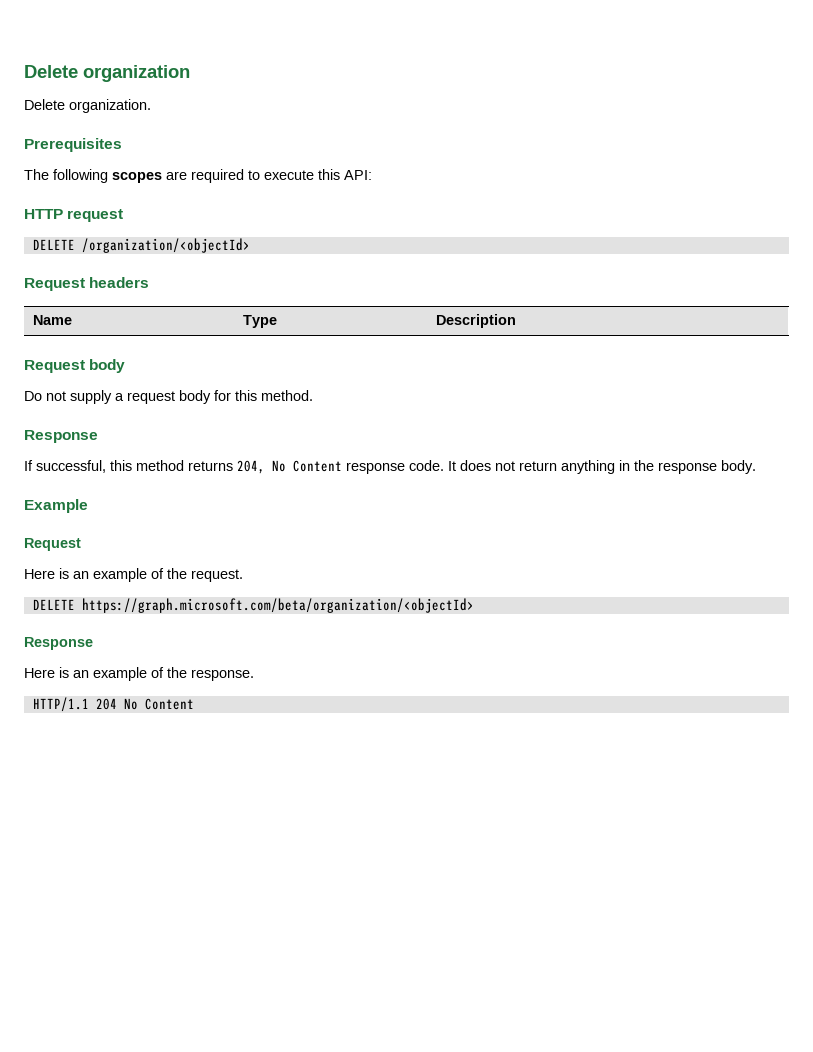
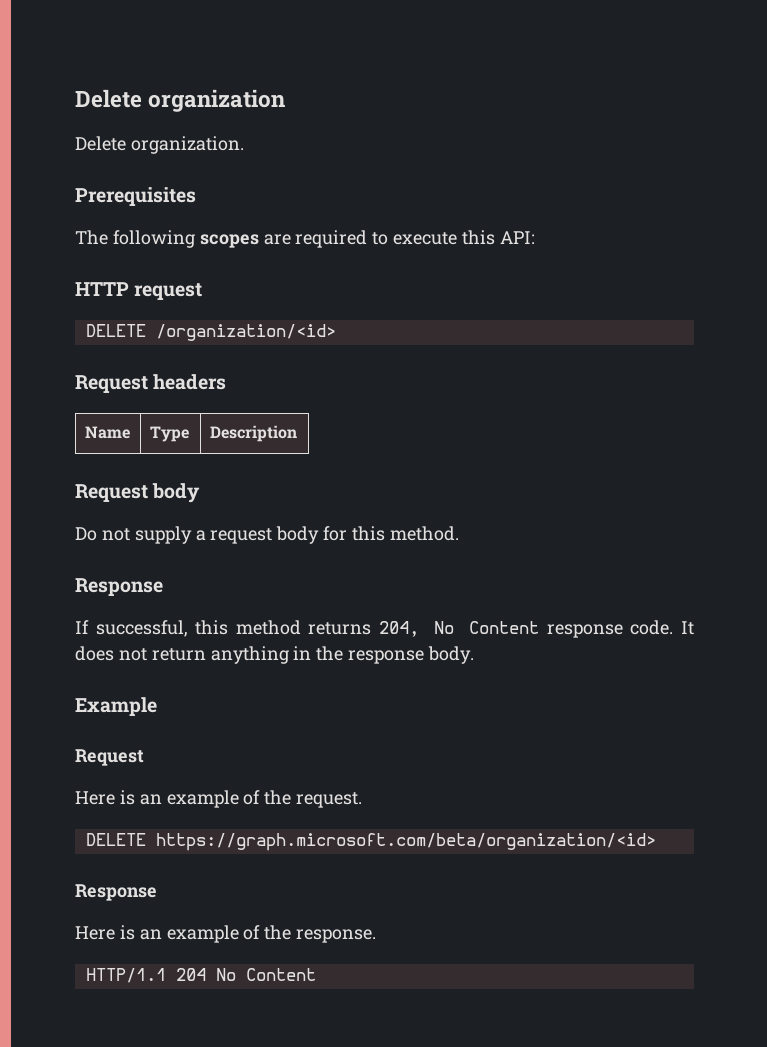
- DELETE /organization/<objectId>
+ DELETE /organization/<id>
- DELETE https://graph.microsoft.com/beta/organization/<objectId>
+ DELETE https://graph.microsoft.com/beta/organization/<id>

